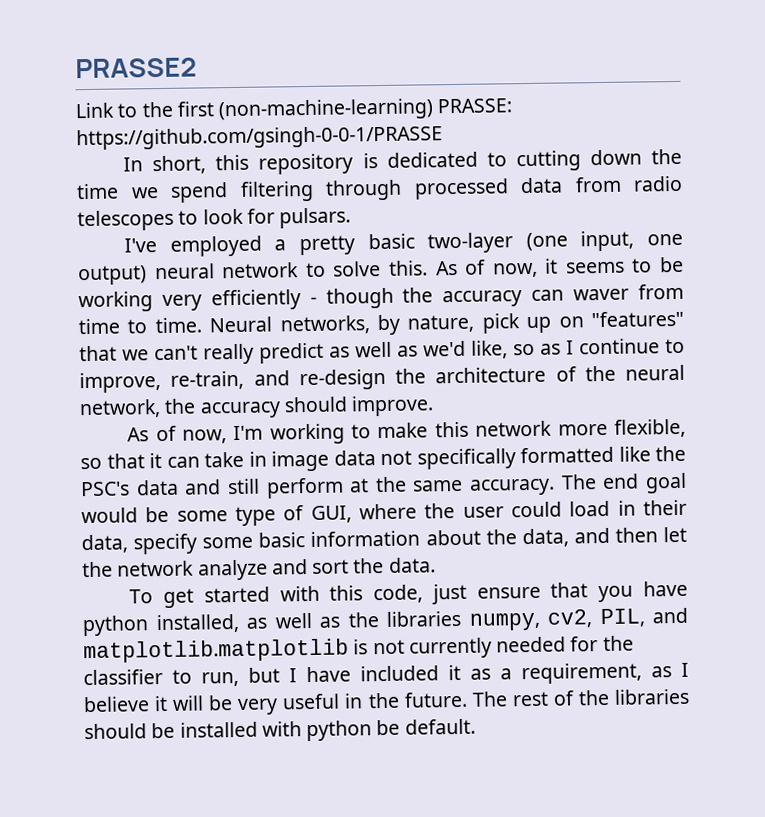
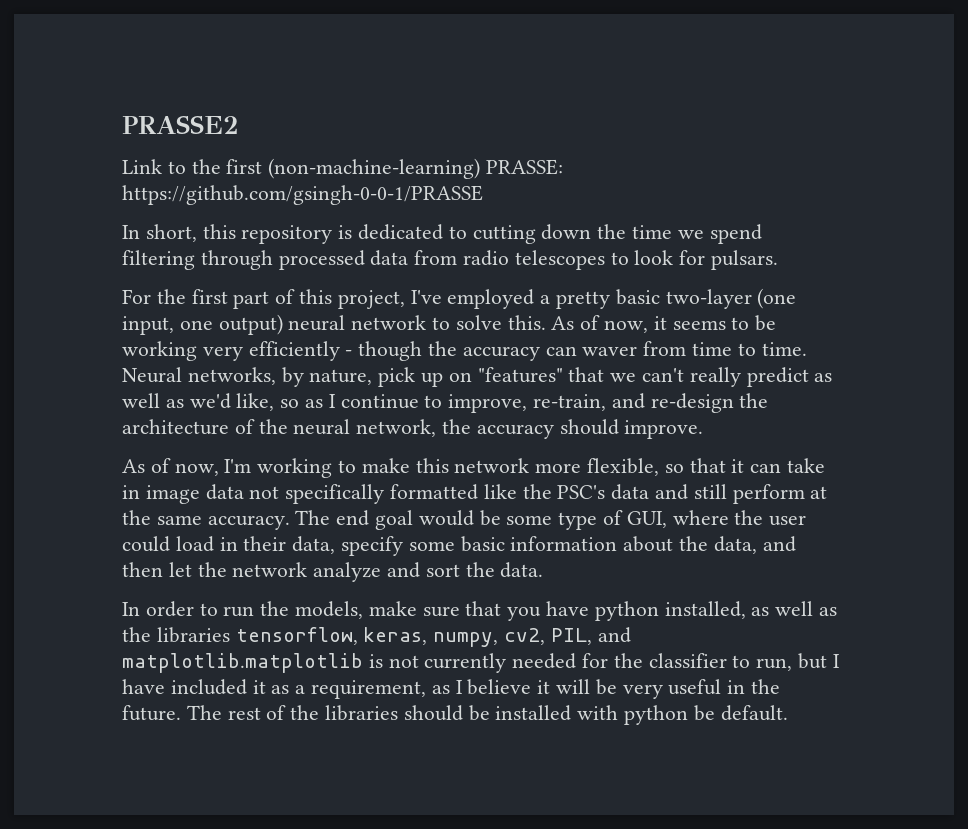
- I've employed a pretty basic two-layer (one input, one output) neural network to solve this.
+ For the first part of this project, I've employed a pretty basic two-layer (one input, one output) neural network to solve this.
- To get started with this code, just ensure that you have python installed, as well as the libraries numpy, cv2, PIL, and matplotlib.matplotlib is not currently needed for the classifier to run, but I have included it as a requirement, as I believe it will be very useful in the future.
+ In order to run the models, make sure that you have python installed, as well as the libraries tensorflow, keras, numpy, cv2, PIL, and matplotlib.matplotlib is not currently needed for the classifier to run, but I have included it as a requirement, as I believe it will be very useful in the future.

